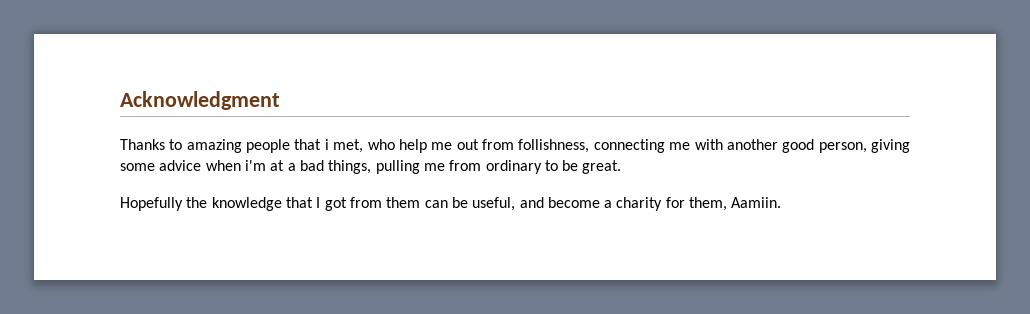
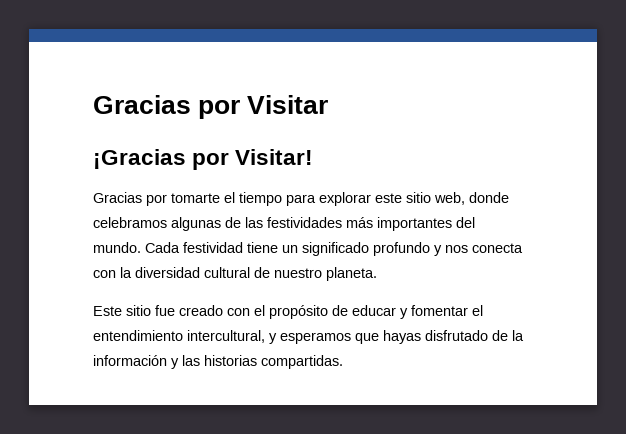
- Acknowledgment
- Thanks to amazing people that i met, who help me out from follishness, connecting me with another good person, giving some advice when i'm at a bad things, pulling me from ordinary to be great.
- Hopefully the knowledge that I got from them can be useful, and become a charity for them, Aamiin.
+ Gracias por Visitar
+ ¡Gracias por Visitar!
+ Gracias por tomarte el tiempo para explorar este sitio web, donde celebramos algunas de las festividades más importantes del mundo. Cada festividad tiene un significado profundo y nos conecta con la diversidad cultural de nuestro planeta.
+ Este sitio fue creado con el propósito de educar y fomentar el entendimiento intercultural, y esperamos que hayas disfrutado de la información y las historias compartidas.

